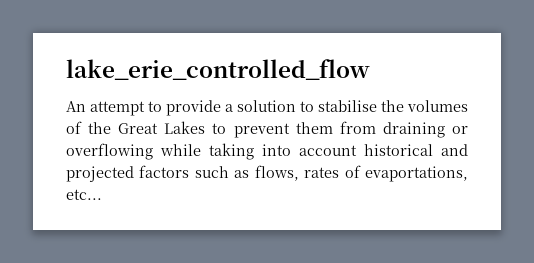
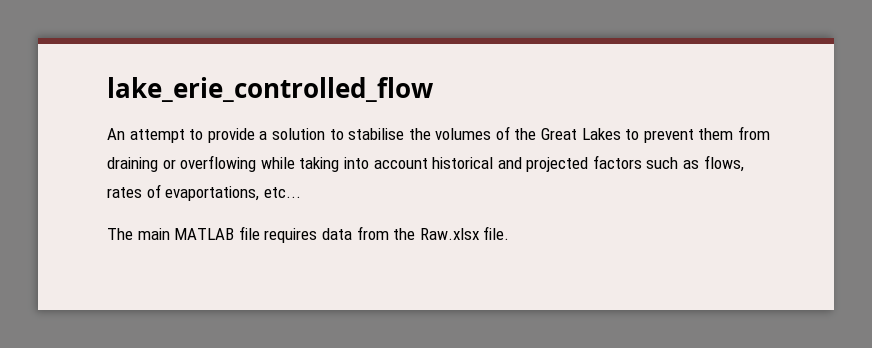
+ The main MATLAB file requires data from the Raw.xlsx file.

